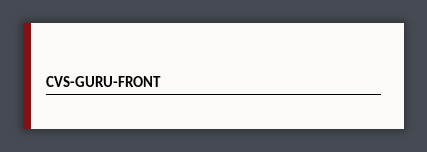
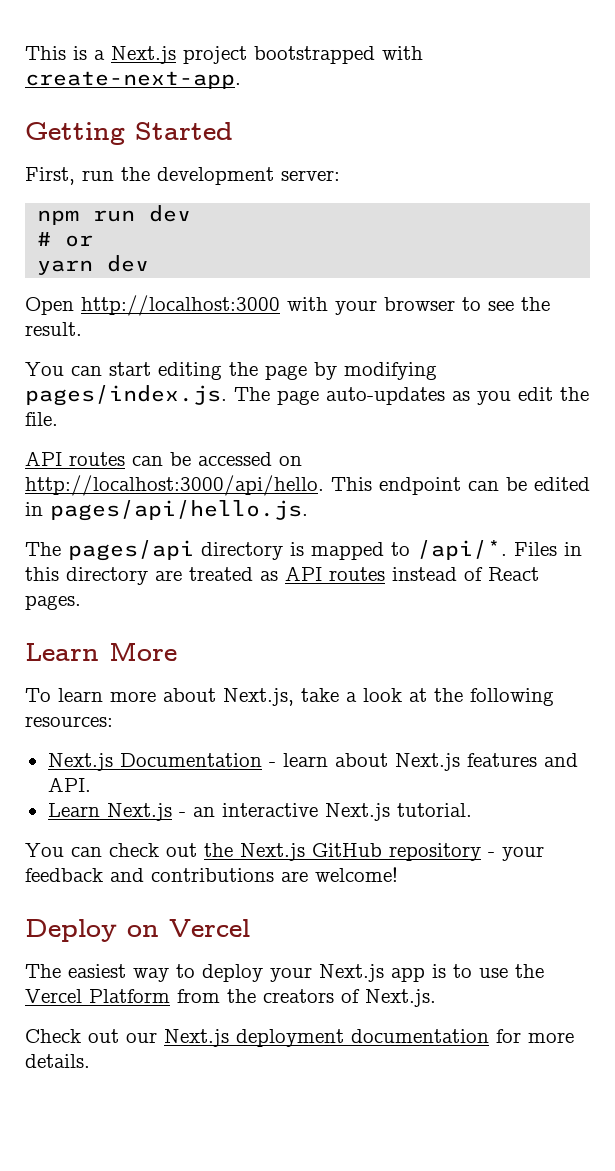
- CVS-GURU-FRONT
+ This is a Next.js project bootstrapped with create-next-app.
+ Getting Started
+ First, run the development server:
+ npm run dev
+ # or
+ yarn dev
+ Open http://localhost:3000 with your browser to see the result.
+ You can start editing the page by modifying pages/index.js. The page auto-updates as you edit the file.
+ API routes can be accessed on http://localhost:3000/api/hello. This endpoint can be edited in pages/api/hello.js.
+ The pages/api directory is mapped to /api/*. Files in this directory are treated as API routes instead of React pages.
+ Learn More
+ To learn more about Next.js, take a look at the following resources:
+ Next.js Documentation - learn about Next.js features and API.
+ Learn Next.js - an interactive Next.js tutorial.
+ You can check out the Next.js GitHub repository - your feedback and contributions are welcome!
+ Deploy on Vercel
+ The easiest way to deploy your Next.js app is to use the Vercel Platform from the creators of Next.js.
+ Check out our Next.js deployment documentation for more details.

